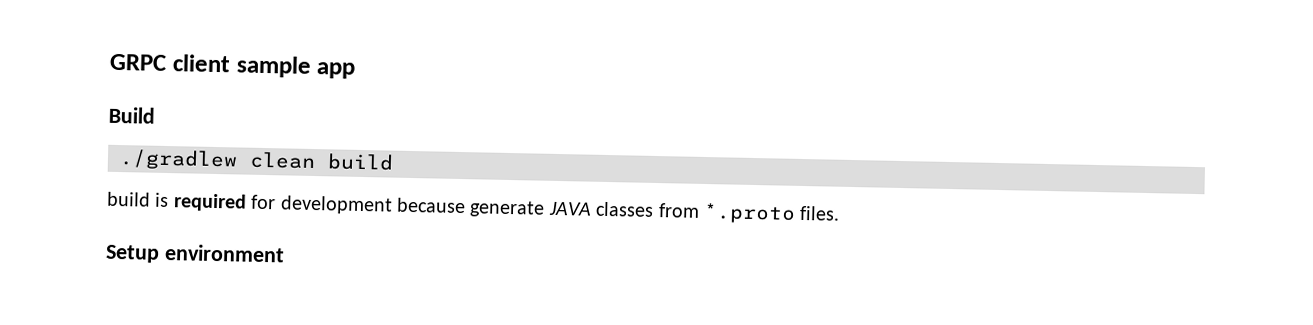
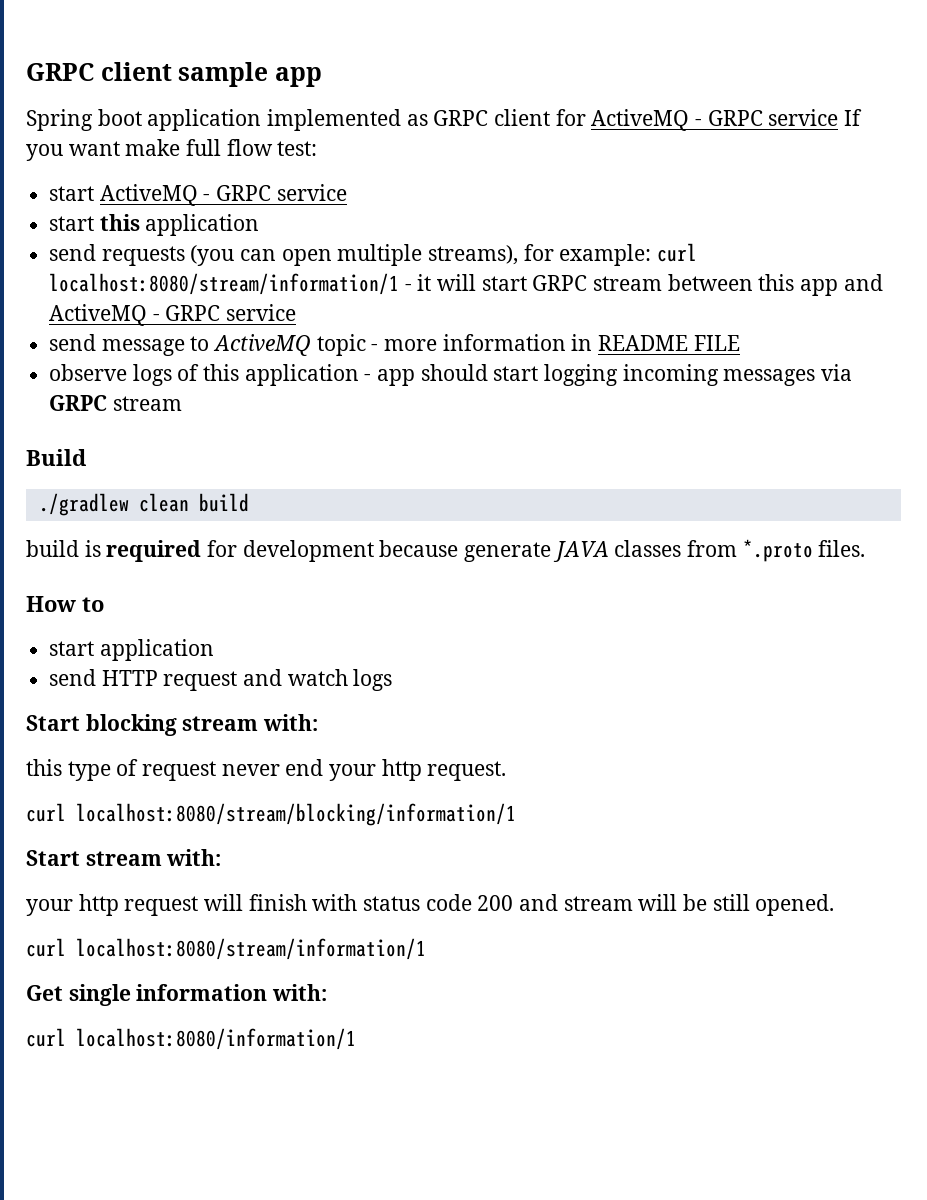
+ Spring boot application implemented as GRPC client for ActiveMQ - GRPC service If you want make full flow test:
+ start ActiveMQ - GRPC service
+ start this application
+ send requests (you can open multiple streams), for example: curl localhost:8080/stream/information/1 - it will start GRPC stream between this app and ActiveMQ - GRPC service
+ send message to ActiveMQ topic - more information in README FILE
+ observe logs of this application - app should start logging incoming messages via GRPC stream
- Setup environment
+ How to
+ start application
+ send HTTP request and watch logs
+ Start blocking stream with:
+ this type of request never end your http request.
+ curl localhost:8080/stream/blocking/information/1
+ Start stream with:
+ your http request will finish with status code 200 and stream will be still opened.
+ curl localhost:8080/stream/information/1
+ Get single information with:
+ curl localhost:8080/information/1

